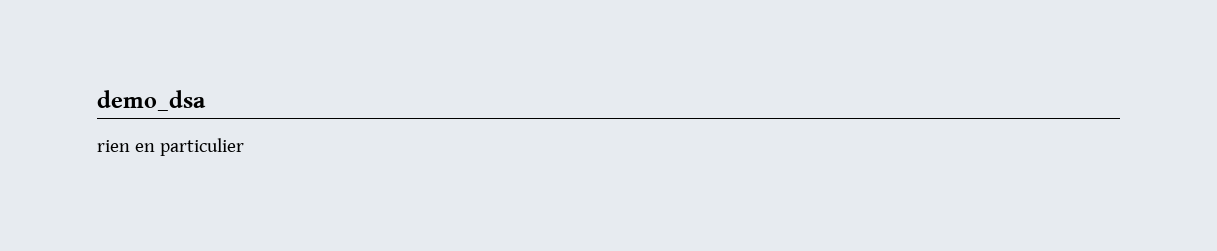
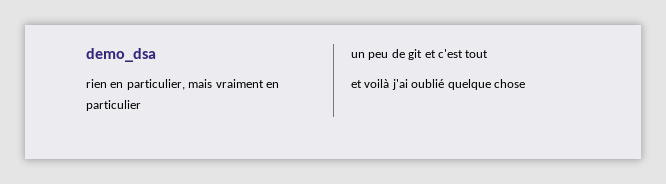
- rien en particulier
+ rien en particulier, mais vraiment en particulier
+ un peu de git et c'est tout
+ et voilà j'ai oublié quelque chose

